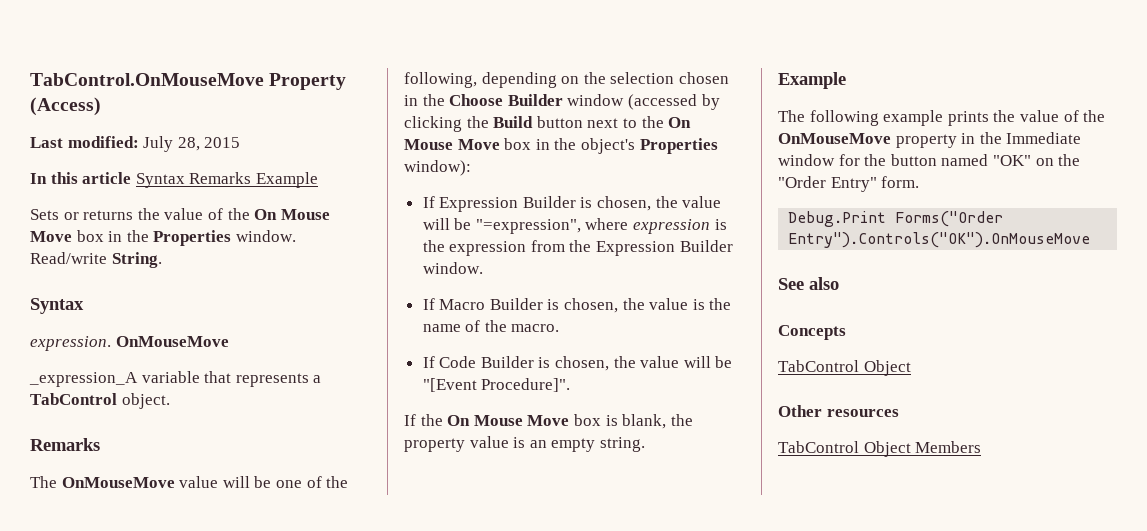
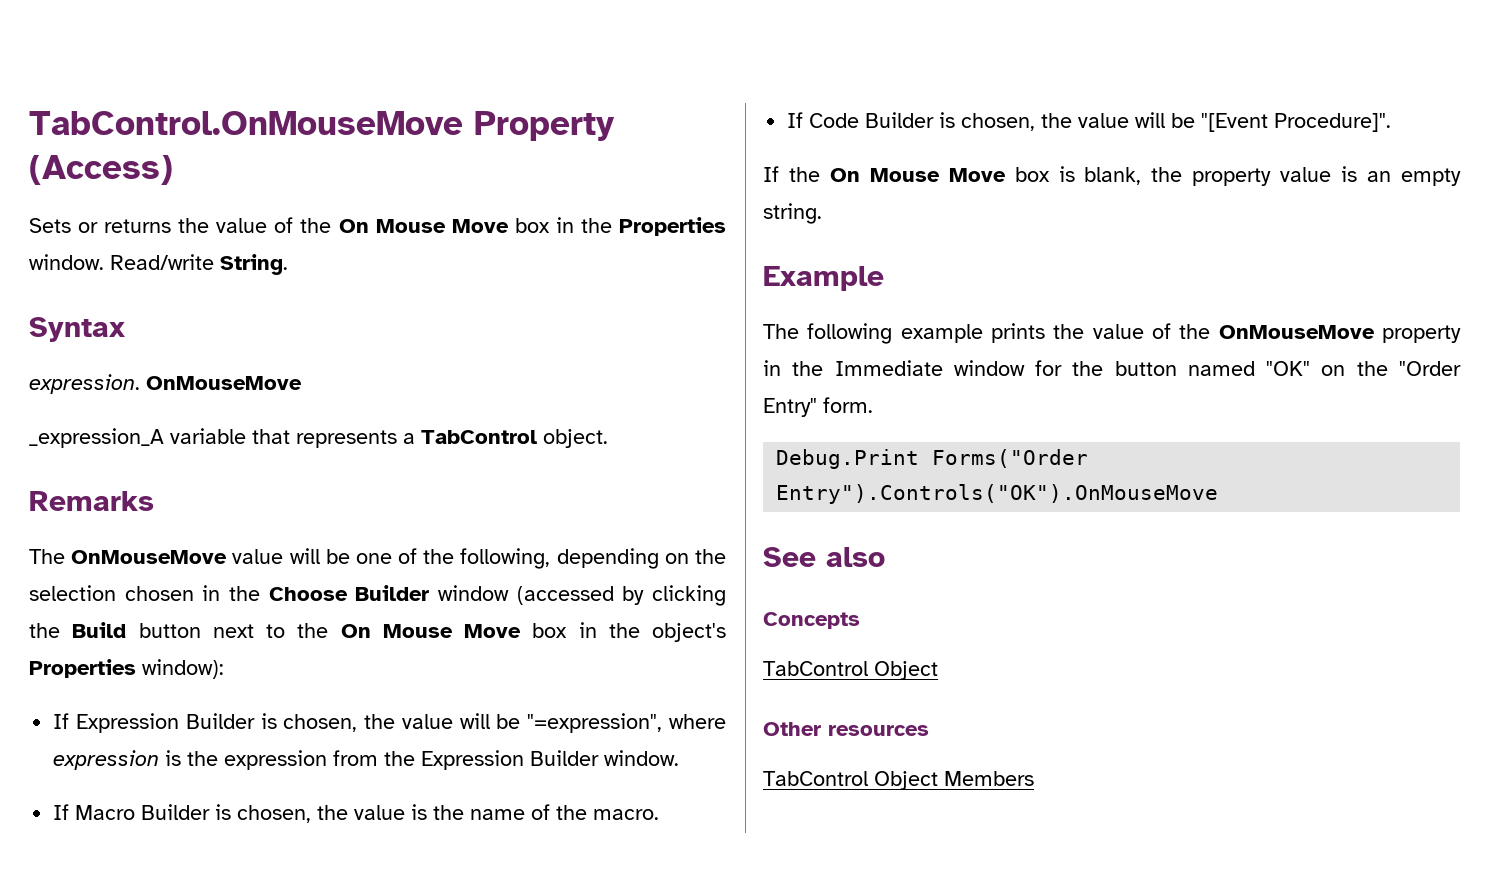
- Last modified: July 28, 2015
- In this article Syntax Remarks Example

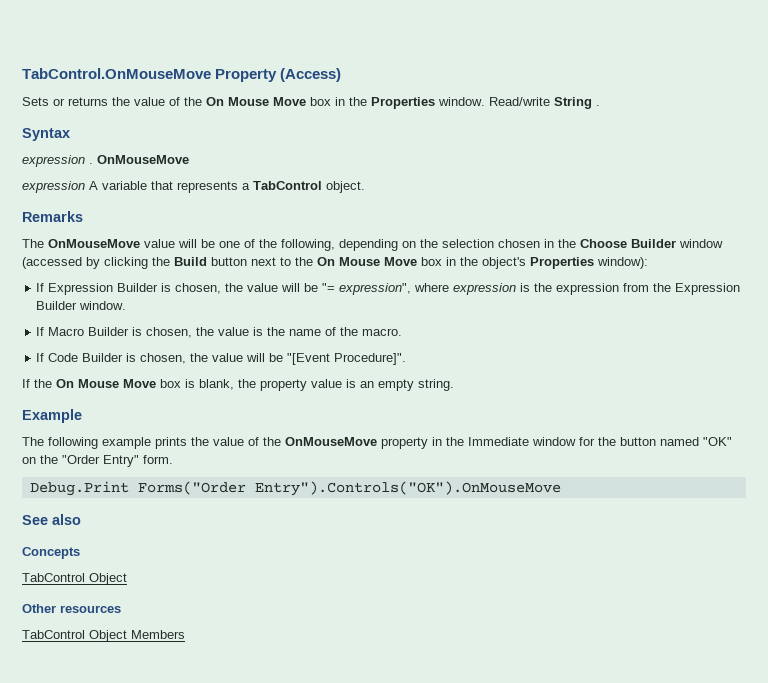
- Read/write String.
+ Read/write String .
- expression.
+ expression .
- _expression_A variable that represents a TabControl object.
+ expression A variable that represents a TabControl object.
- If Expression Builder is chosen, the value will be "=expression", where expression is the expression from the Expression Builder window.
+ If Expression Builder is chosen, the value will be "= expression", where expression is the expression from the Expression Builder window.

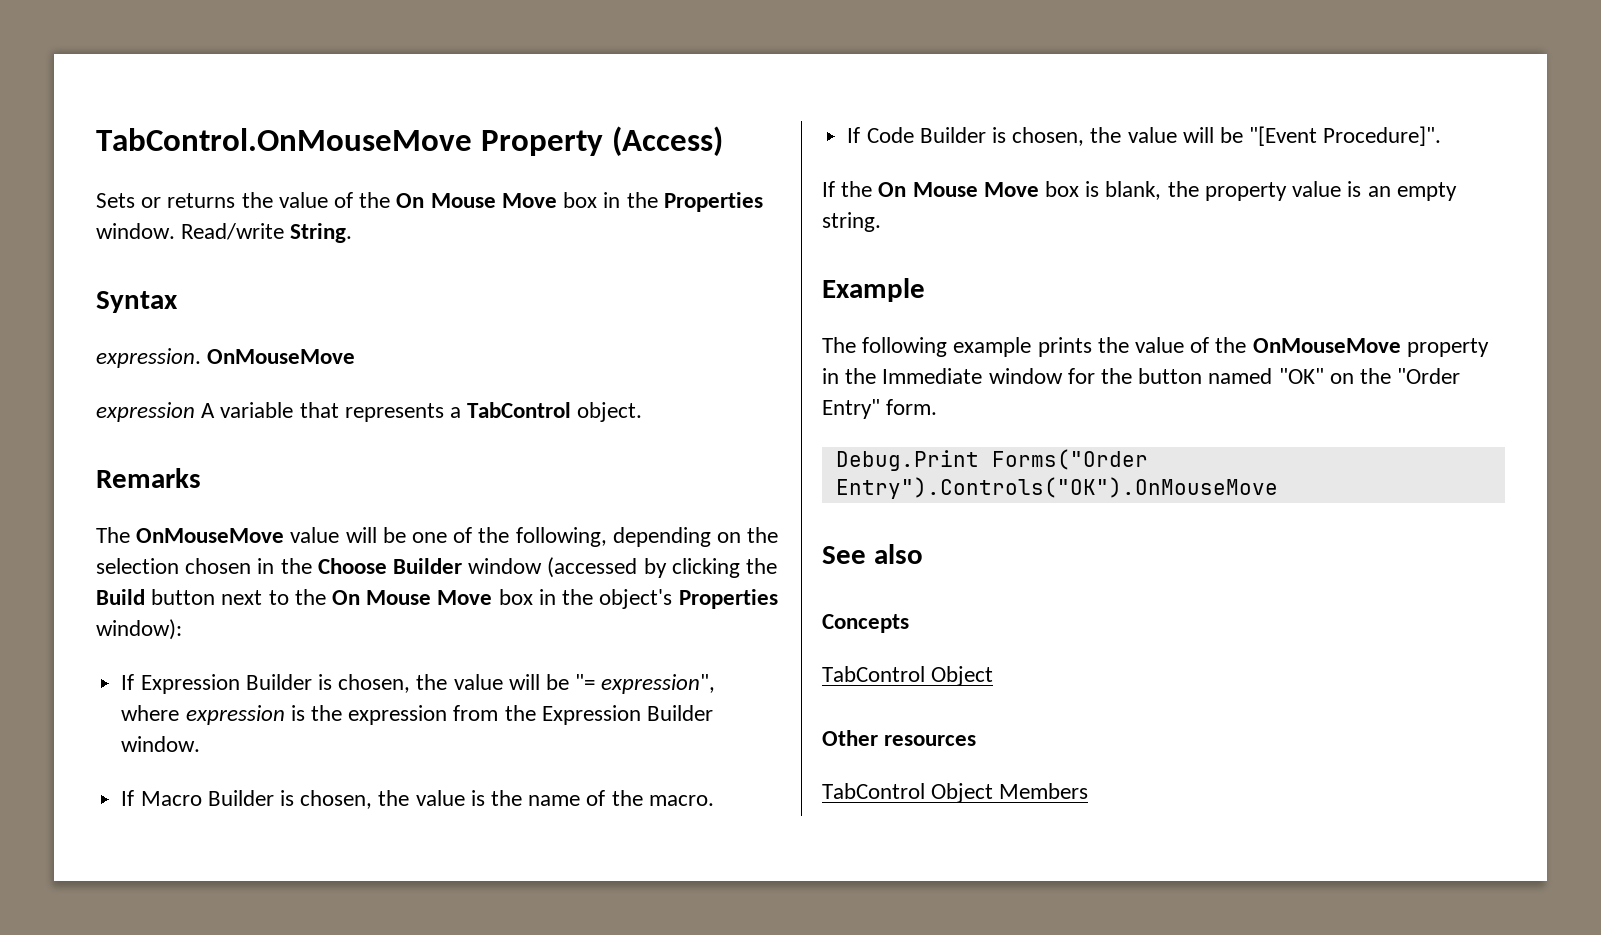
- Read/write String .
+ Read/write String.
- expression .
+ expression.

